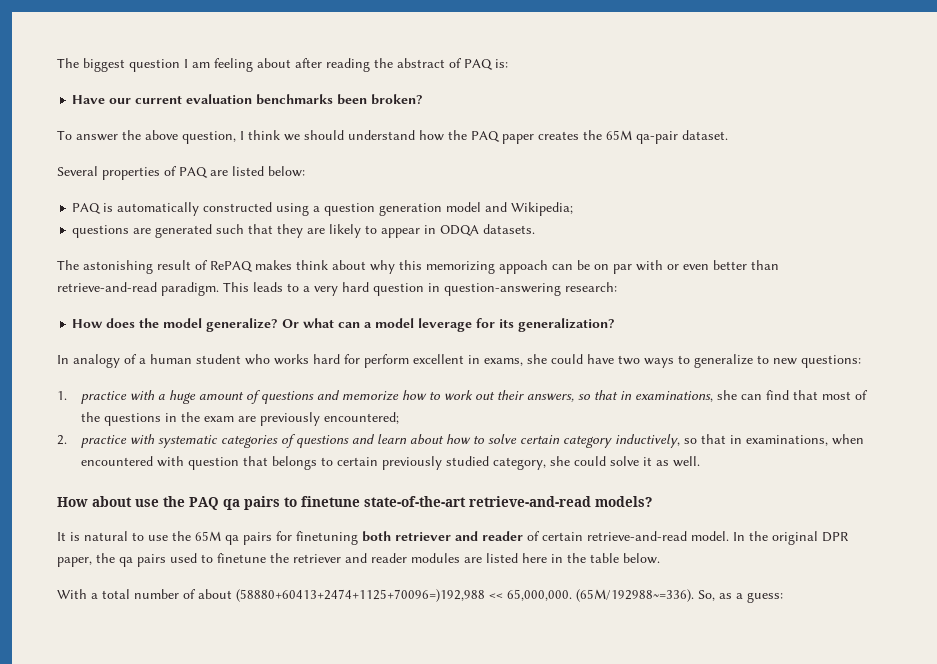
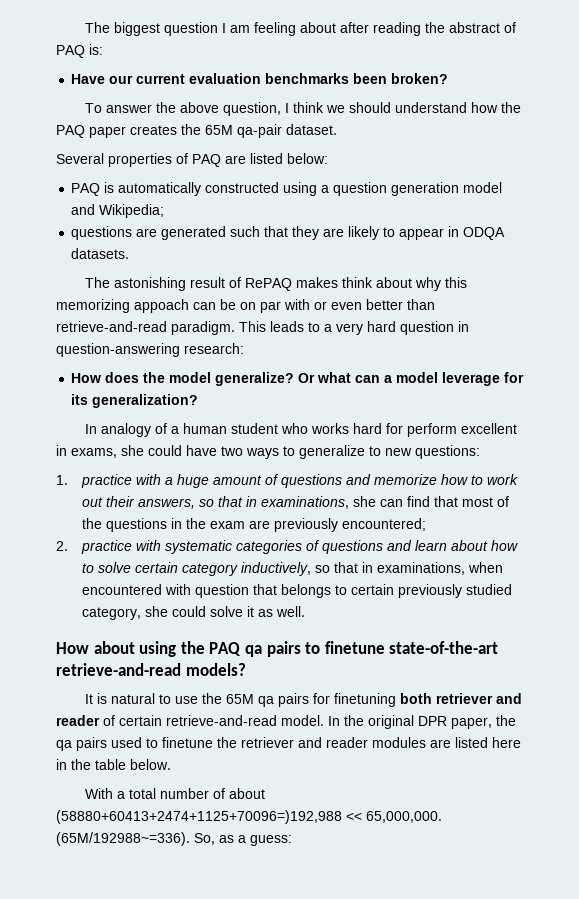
- How about use the PAQ qa pairs to finetune state-of-the-art retrieve-and-read models?
+ How about using the PAQ qa pairs to finetune state-of-the-art retrieve-and-read models?

